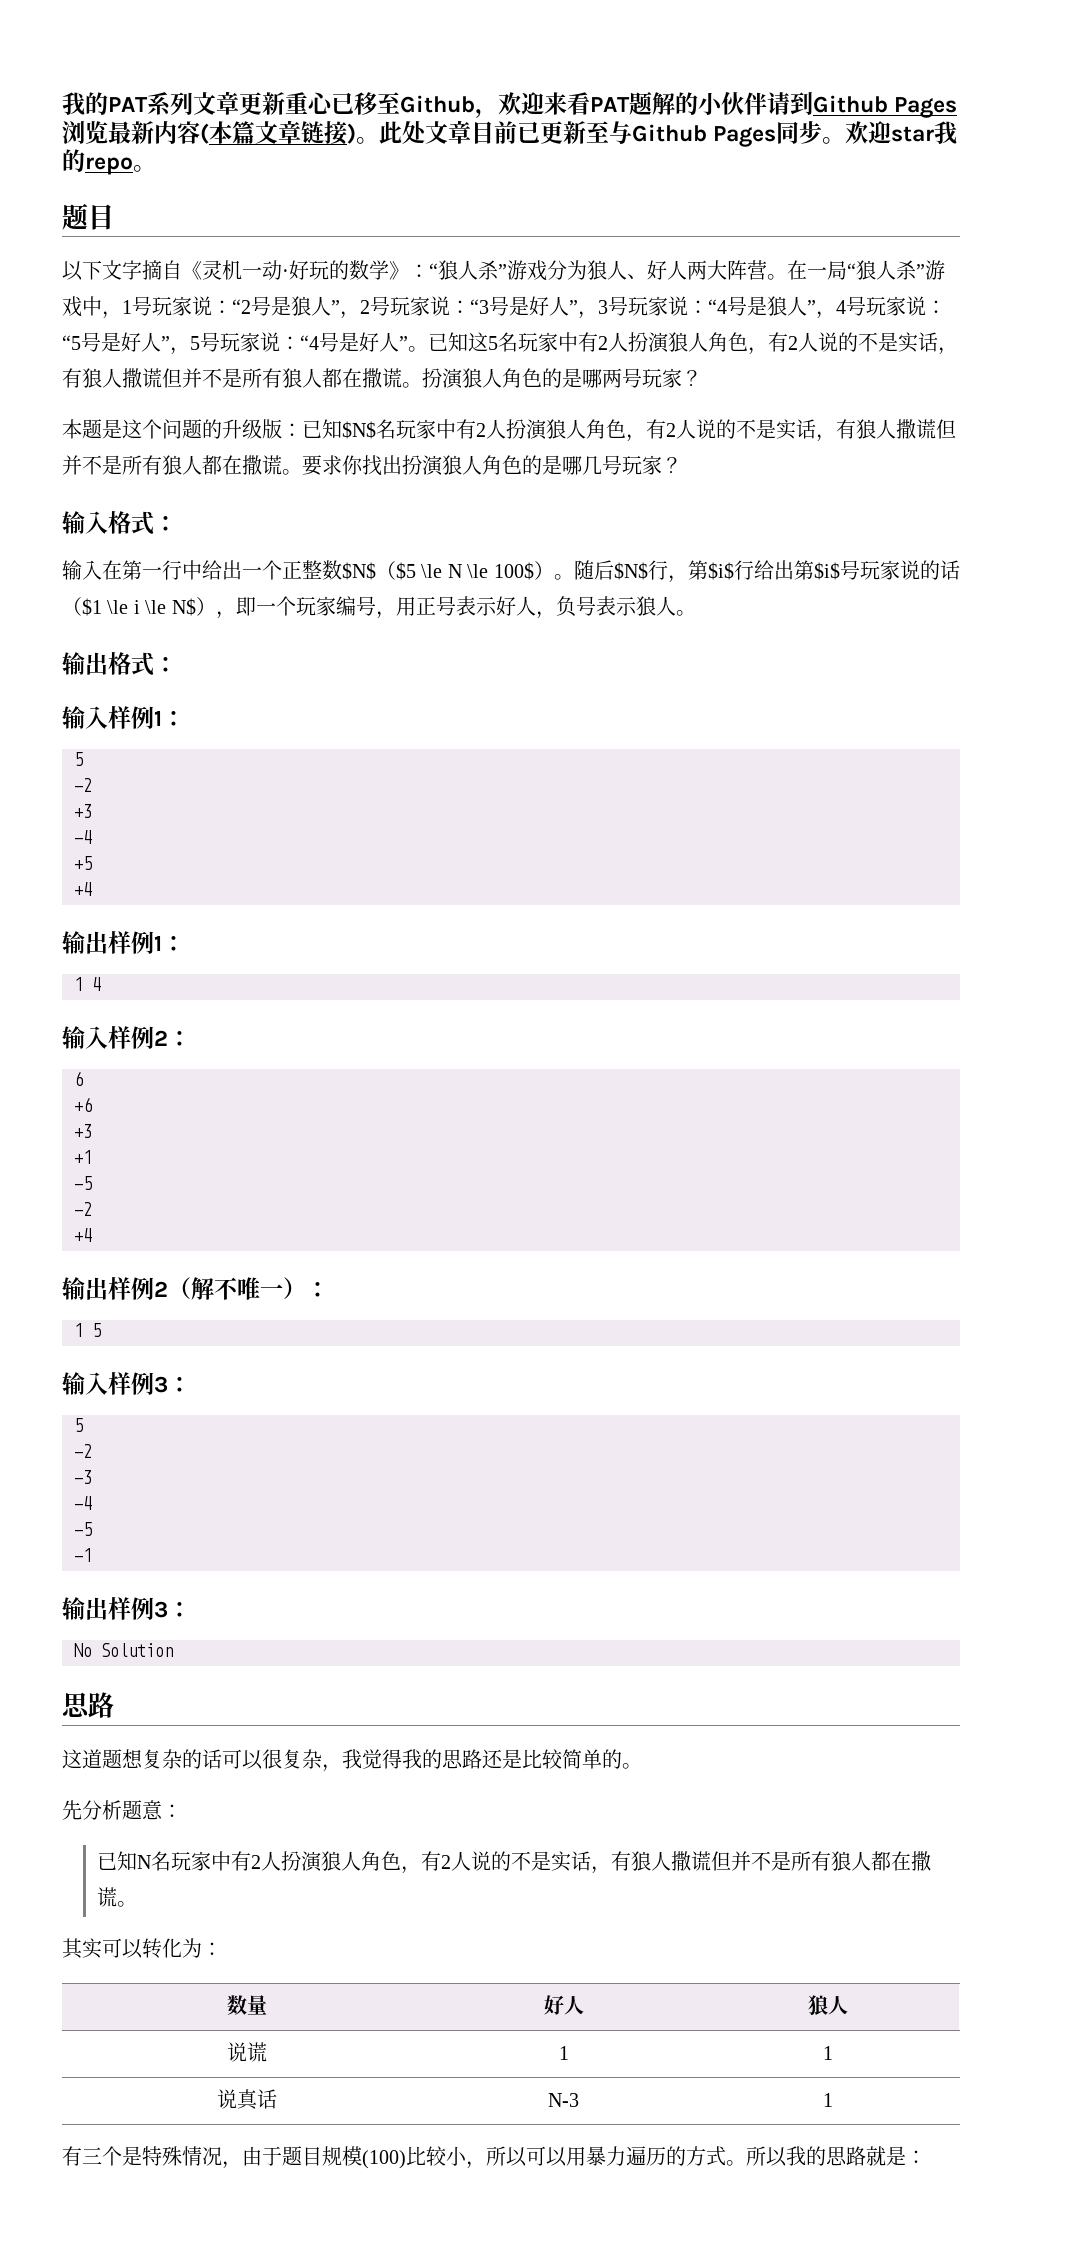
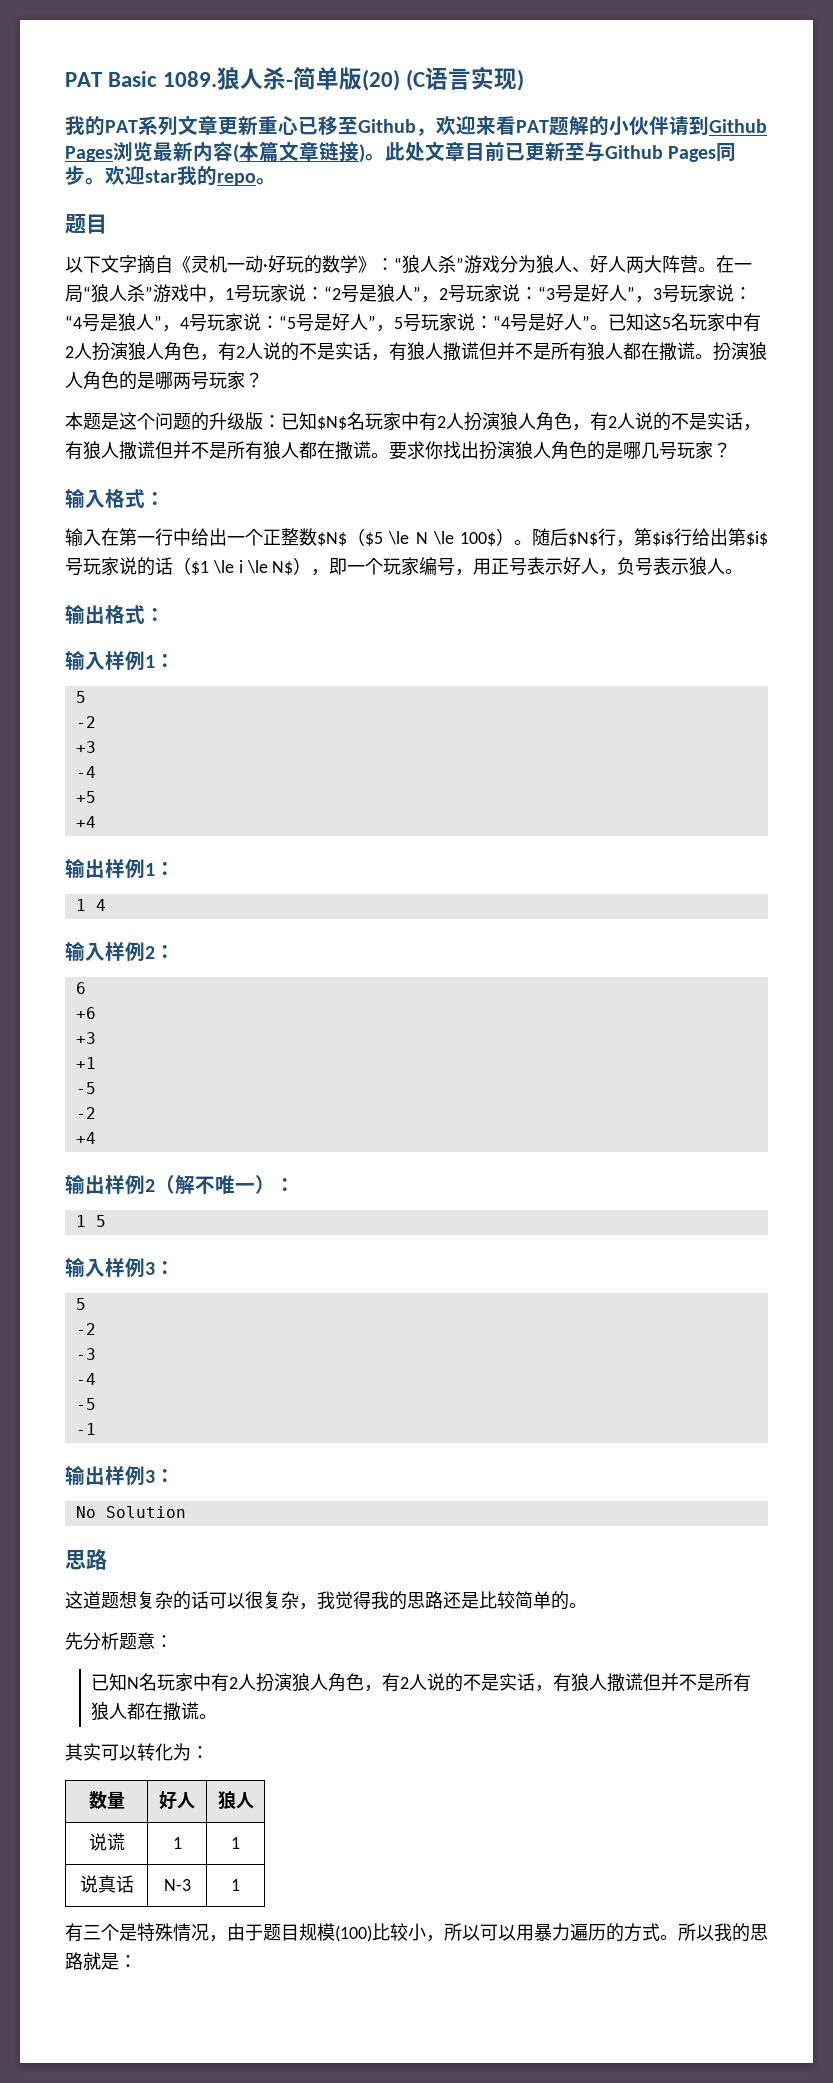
+ PAT Basic 1089.狼人杀-简单版(20) (C语言实现)

